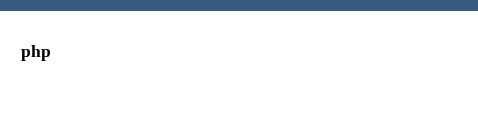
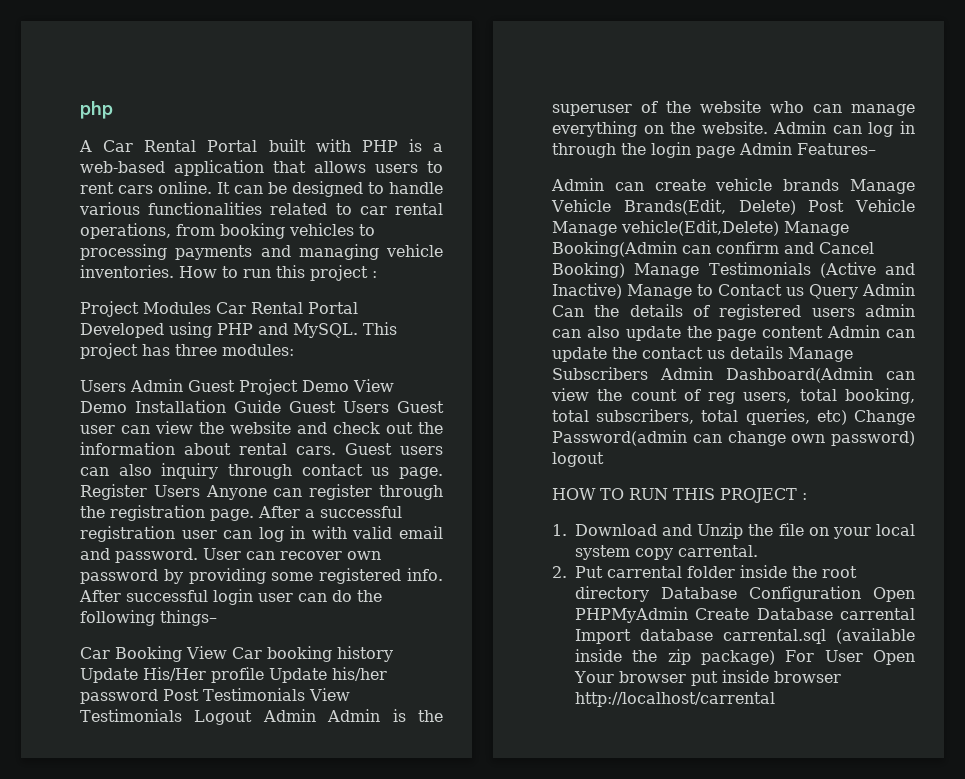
+ A Car Rental Portal built with PHP is a web-based application that allows users to rent cars online. It can be designed to handle various functionalities related to car rental operations, from booking vehicles to processing payments and managing vehicle inventories. How to run this project :
+ Project Modules Car Rental Portal Developed using PHP and MySQL. This project has three modules:
+ Users Admin Guest Project Demo View Demo Installation Guide Guest Users Guest user can view the website and check out the information about rental cars. Guest users can also inquiry through contact us page. Register Users Anyone can register through the registration page. After a successful registration user can log in with valid email and password. User can recover own password by providing some registered info. After successful login user can do the following things–
+ Car Booking View Car booking history Update His/Her profile Update his/her password Post Testimonials View Testimonials Logout Admin Admin is the superuser of the website who can manage everything on the website. Admin can log in through the login page Admin Features–
+ Admin can create vehicle brands Manage Vehicle Brands(Edit, Delete) Post Vehicle Manage vehicle(Edit,Delete) Manage Booking(Admin can confirm and Cancel Booking) Manage Testimonials (Active and Inactive) Manage to Contact us Query Admin Can the details of registered users admin can also update the page content Admin can update the contact us details Manage Subscribers Admin Dashboard(Admin can view the count of reg users, total booking, total subscribers, total queries, etc) Change Password(admin can change own password) logout
+ HOW TO RUN THIS PROJECT :
+ 1. Download and Unzip the file on your local system copy carrental.
+ 2. Put carrental folder inside the root directory Database Configuration Open PHPMyAdmin Create Database carrental Import database carrental.sql (available inside the zip package) For User Open Your browser put inside browser http://localhost/carrental

